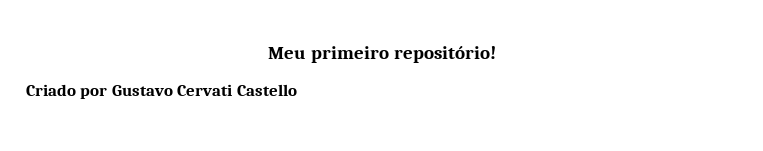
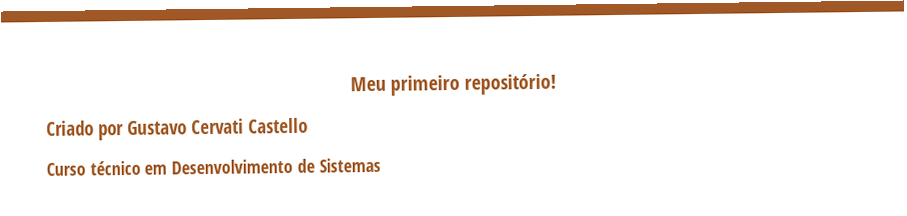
+ Curso técnico em Desenvolvimento de Sistemas

